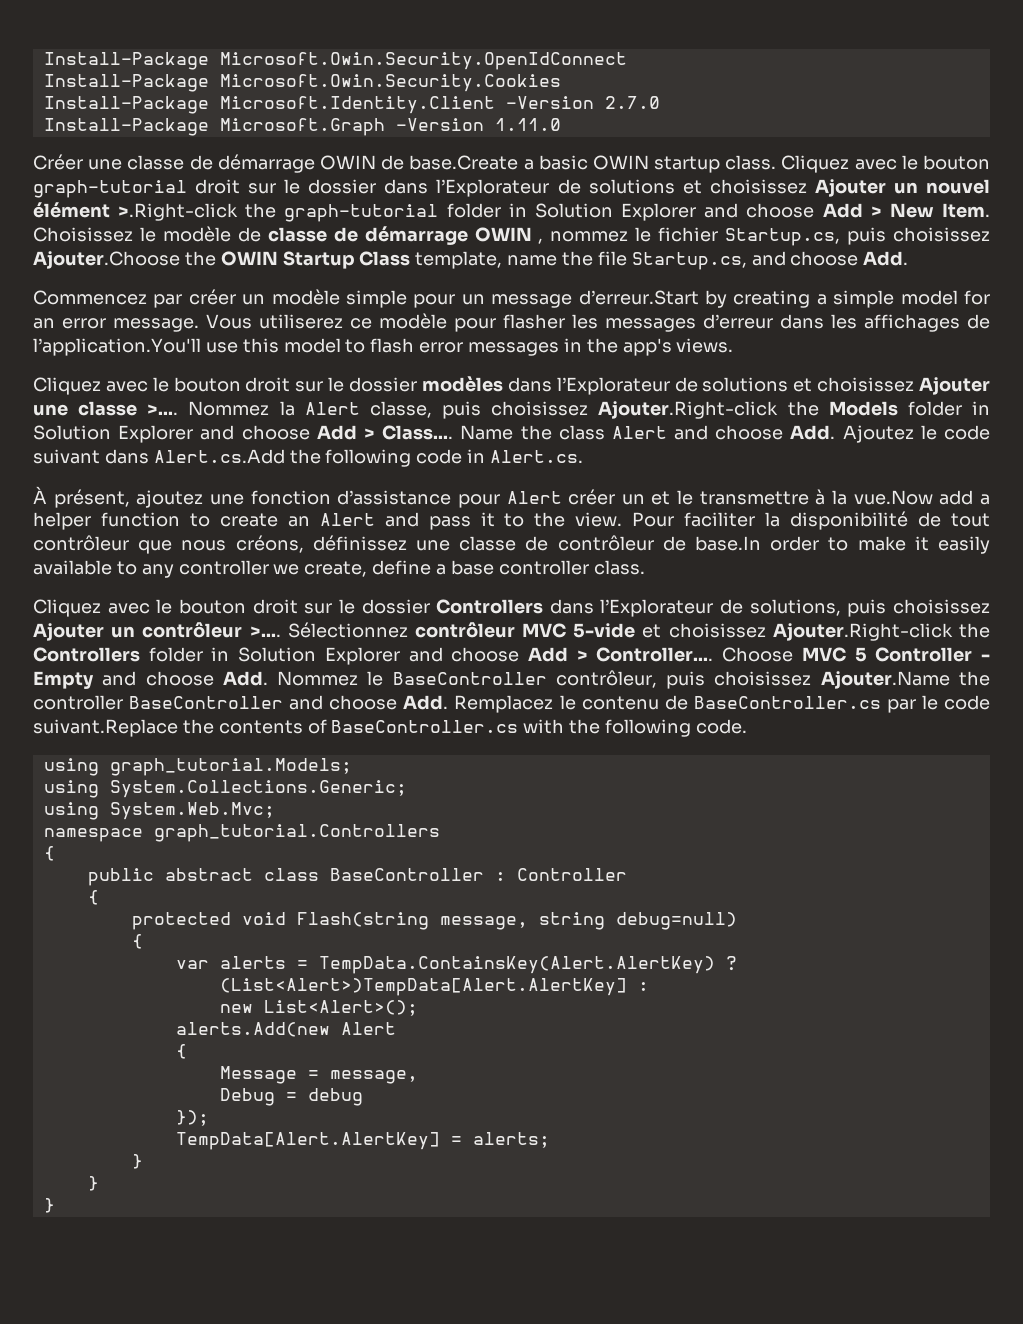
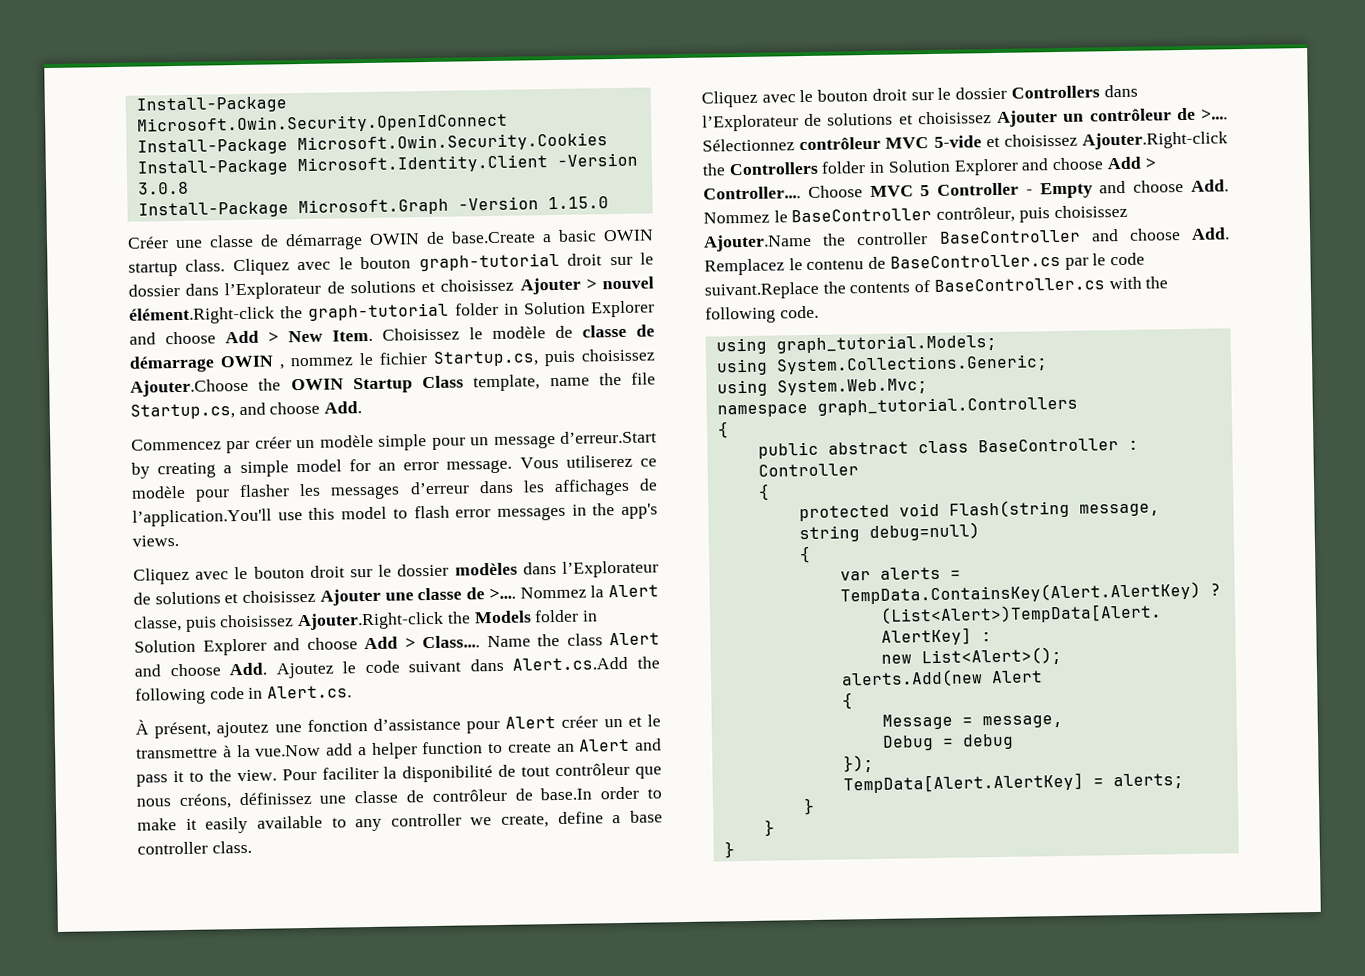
- Install-Package Microsoft.Identity.Client -Version 2.7.0
+ Install-Package Microsoft.Identity.Client -Version 3.0.8
- Install-Package Microsoft.Graph -Version 1.11.0
+ Install-Package Microsoft.Graph -Version 1.15.0
- Cliquez avec le bouton graph-tutorial droit sur le dossier dans l’Explorateur de solutions et choisissez Ajouter un nouvel élément >.Right-click the graph-tutorial folder in Solution Explorer and choose Add > New Item.
+ Cliquez avec le bouton graph-tutorial droit sur le dossier dans l’Explorateur de solutions et choisissez Ajouter > nouvel élément.Right-click the graph-tutorial folder in Solution Explorer and choose Add > New Item.
- Cliquez avec le bouton droit sur le dossier modèles dans l’Explorateur de solutions et choisissez Ajouter une classe >....
+ Cliquez avec le bouton droit sur le dossier modèles dans l’Explorateur de solutions et choisissez Ajouter une classe de >....
- Cliquez avec le bouton droit sur le dossier Controllers dans l’Explorateur de solutions, puis choisissez Ajouter un contrôleur >....
+ Cliquez avec le bouton droit sur le dossier Controllers dans l’Explorateur de solutions et choisissez Ajouter un contrôleur de >....

